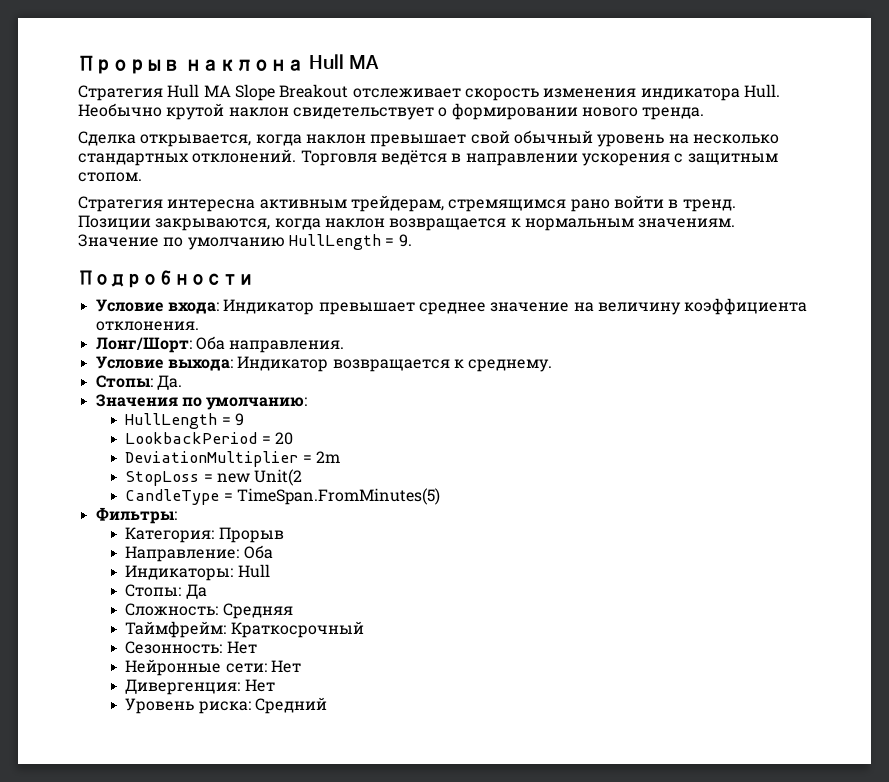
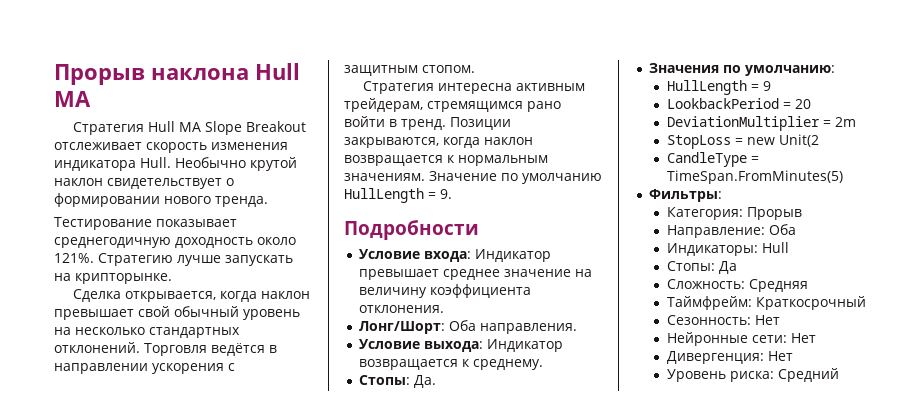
+ Тестирование показывает среднегодичную доходность около 121%. Стратегию лучше запускать на крипторынке.

